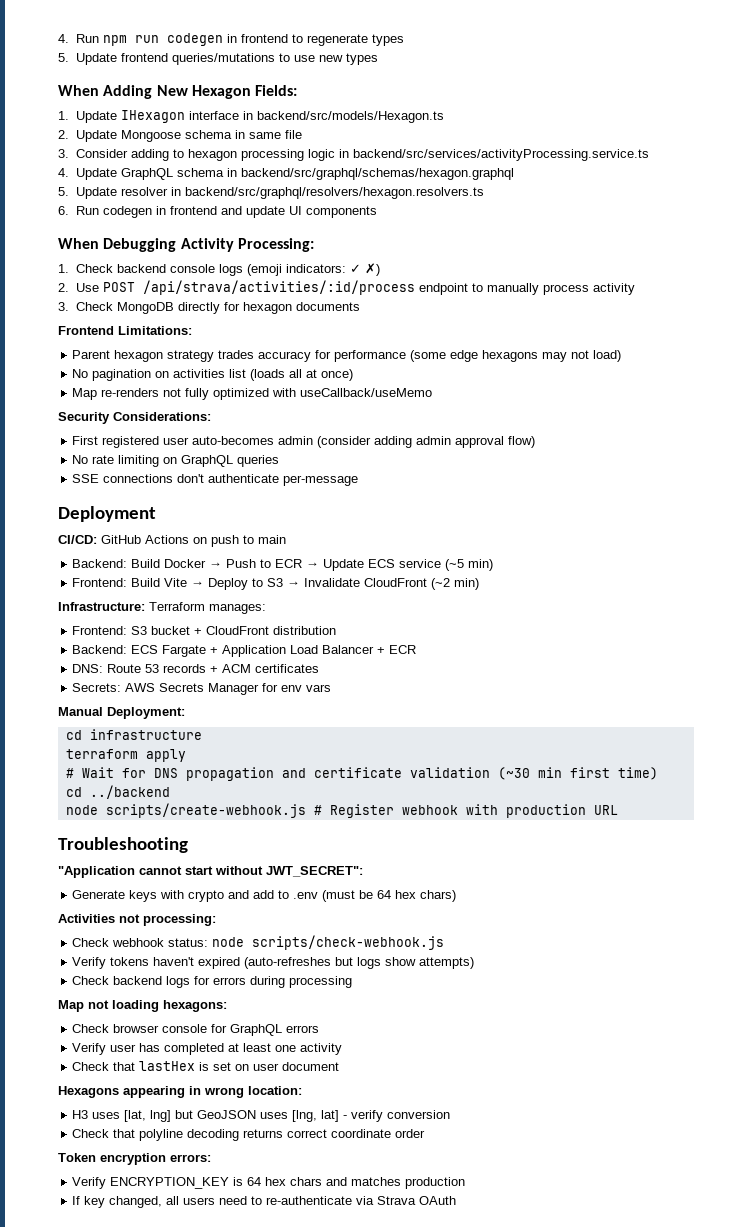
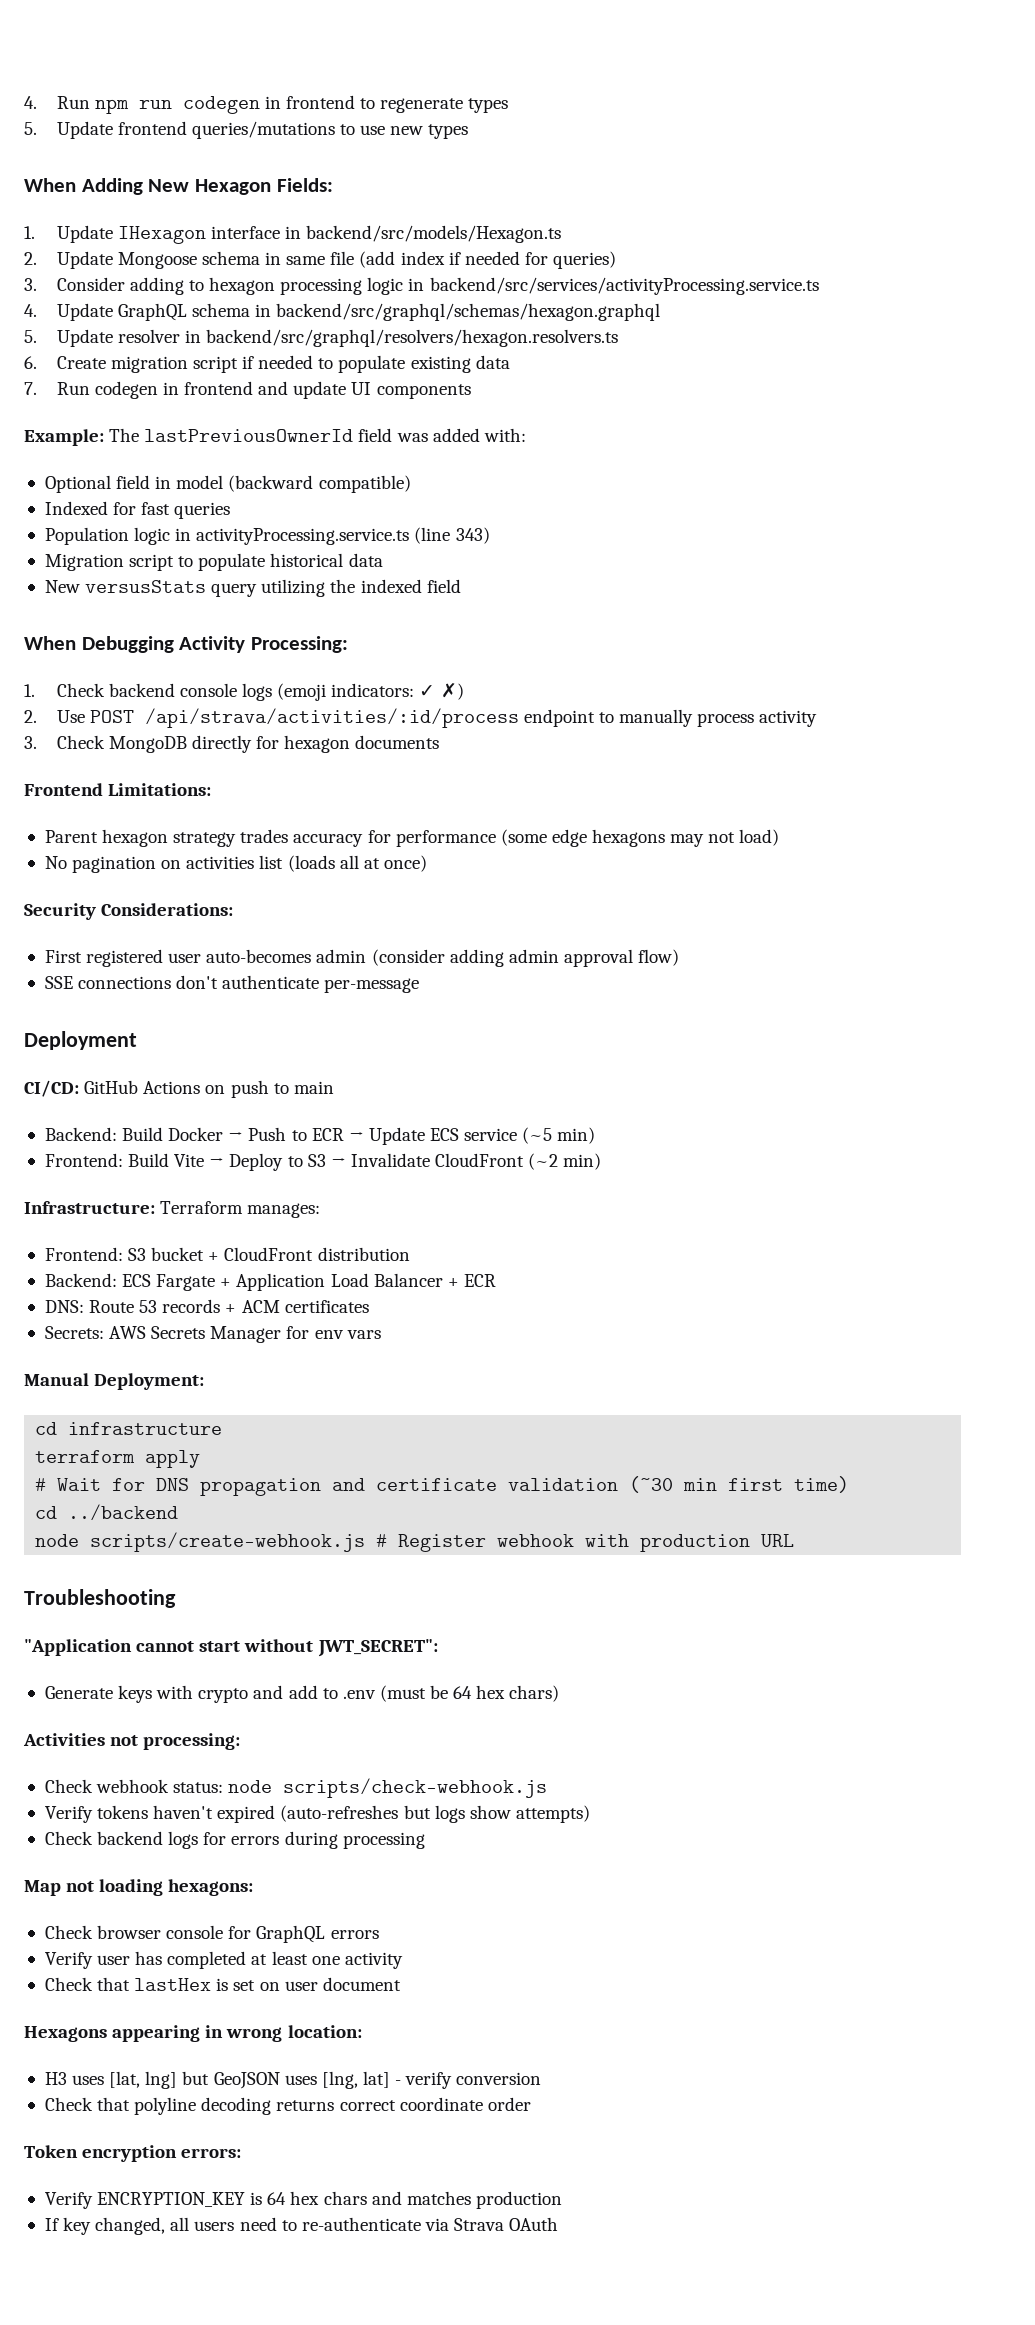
- 2. Update Mongoose schema in same file
+ 2. Update Mongoose schema in same file (add index if needed for queries)
- 6. Run codegen in frontend and update UI components
+ 6. Create migration script if needed to populate existing data
+ 7. Run codegen in frontend and update UI components
+ Example: The lastPreviousOwnerId field was added with:
+ Optional field in model (backward compatible)
+ Indexed for fast queries
+ Population logic in activityProcessing.service.ts (line 343)
+ Migration script to populate historical data
+ New versusStats query utilizing the indexed field
- Map re-renders not fully optimized with useCallback/useMemo
- No rate limiting on GraphQL queries

